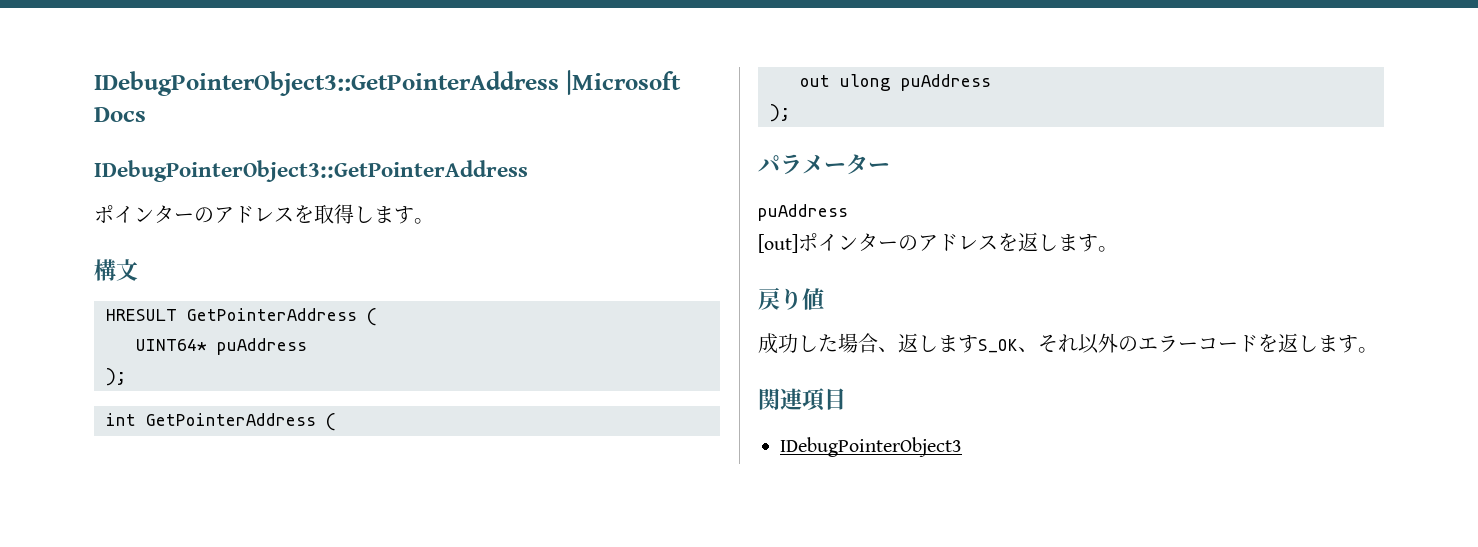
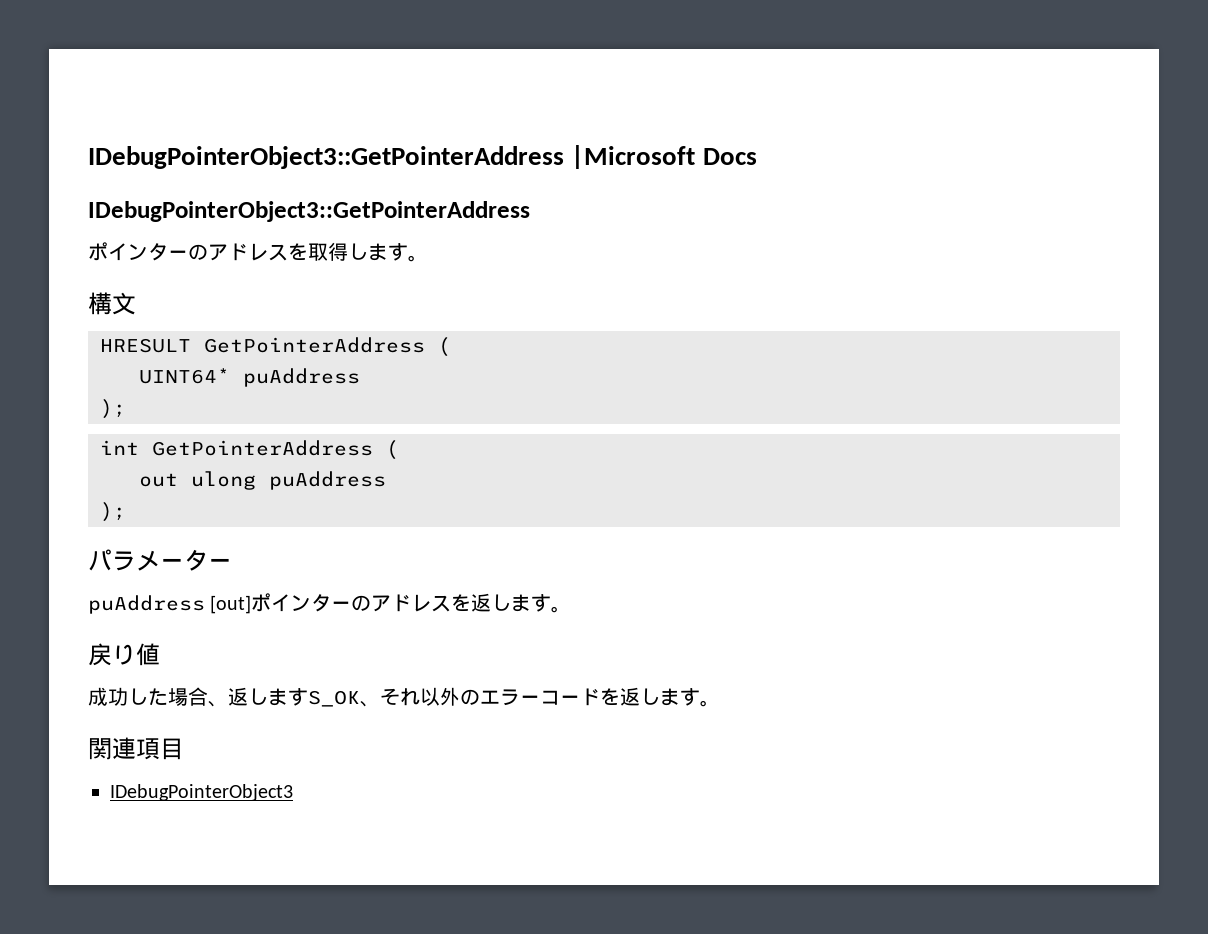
  パラメーター
- puAddress
- [out]ポインターのアドレスを返します。
+ puAddress [out]ポインターのアドレスを返します。

